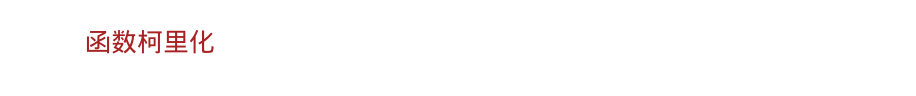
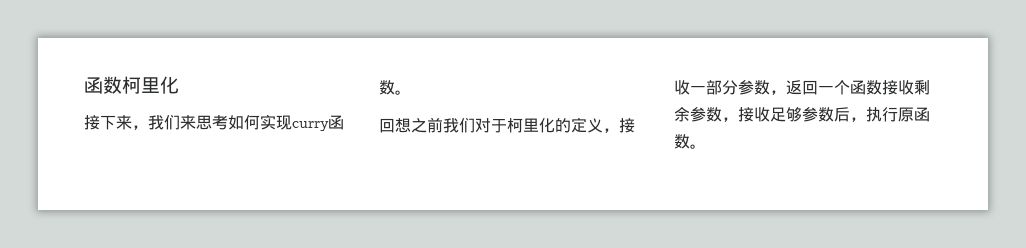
+ 接下来，我们来思考如何实现curry函数。
+ 回想之前我们对于柯里化的定义，接收一部分参数，返回一个函数接收剩余参数，接收足够参数后，执行原函数。

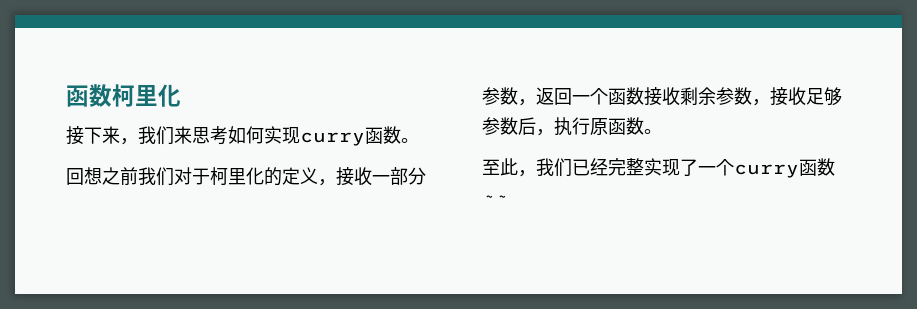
+ 至此，我们已经完整实现了一个curry函数~~

